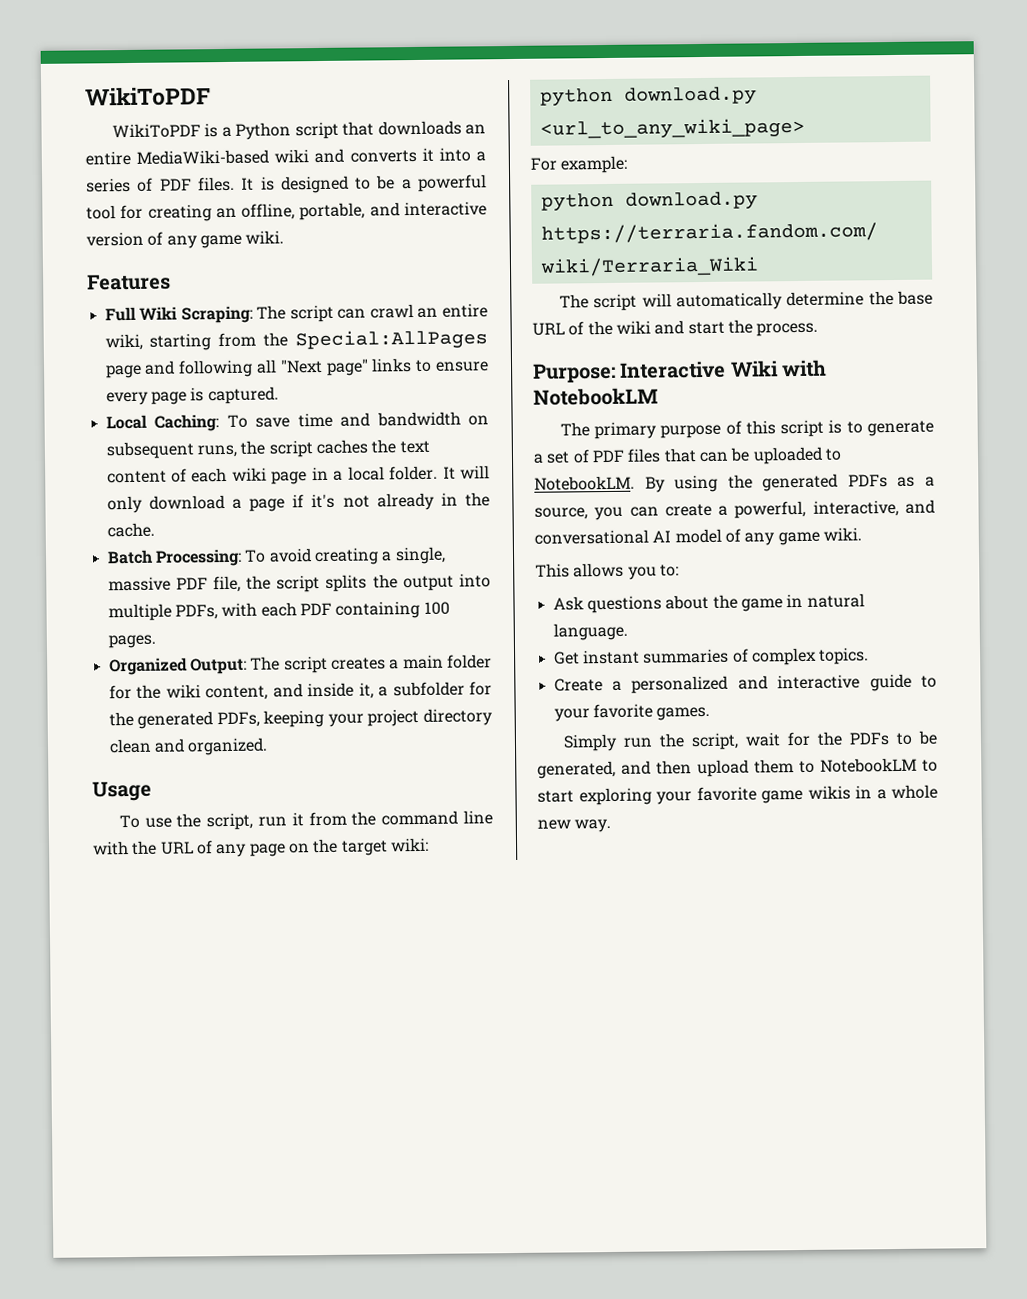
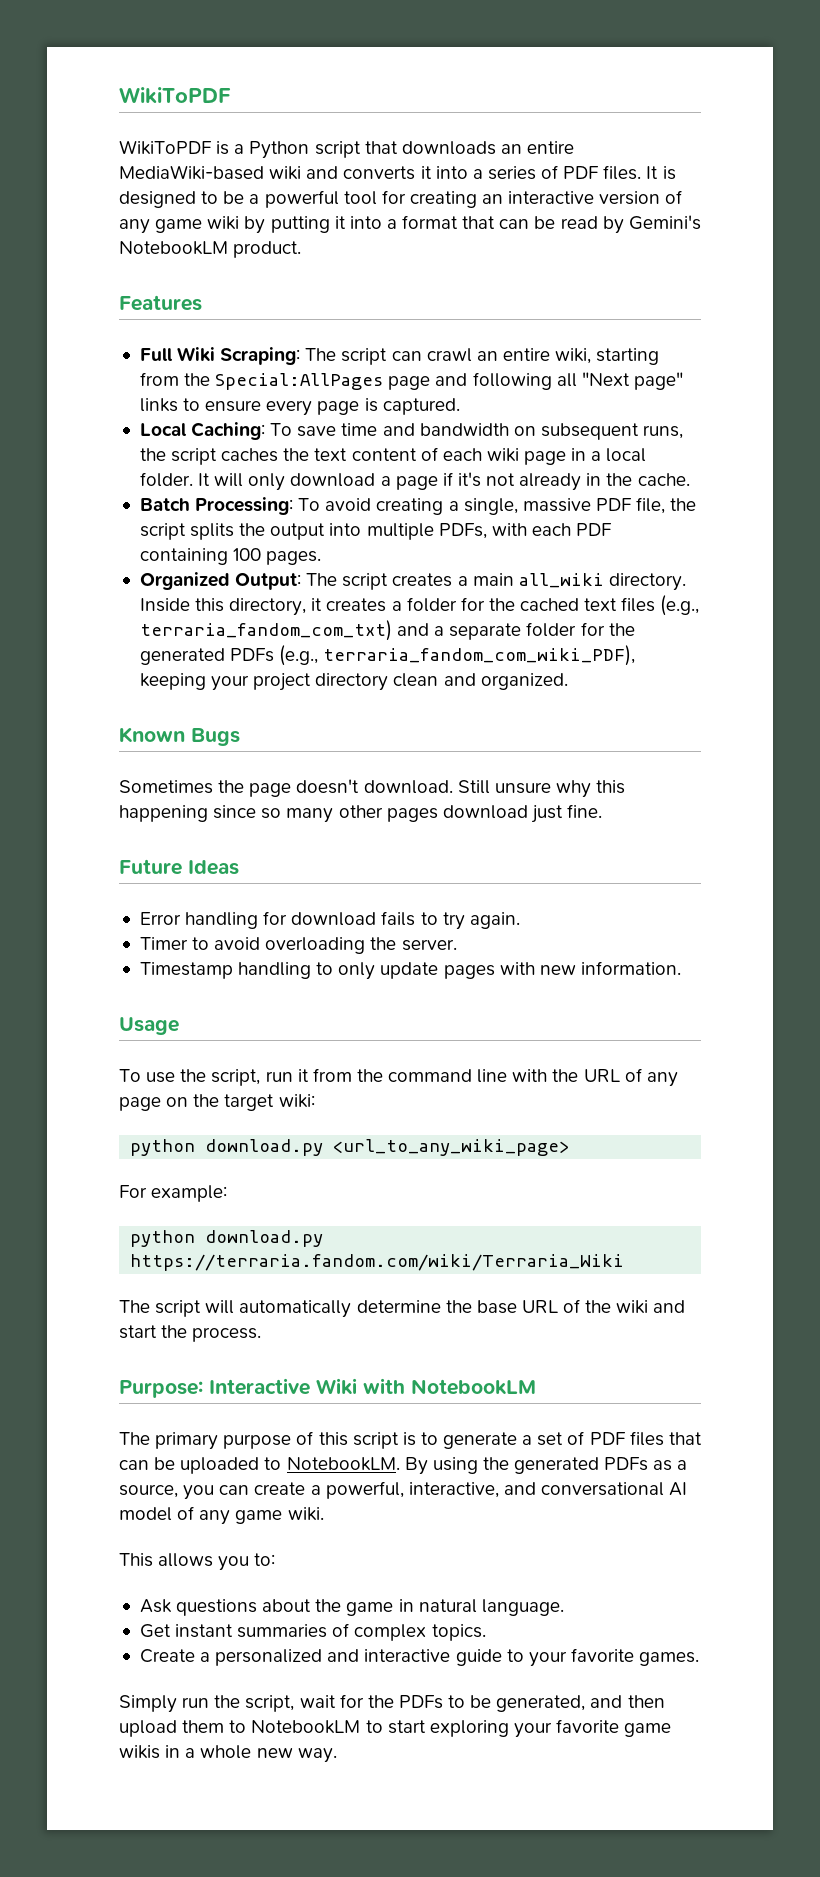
- It is designed to be a powerful tool for creating an offline, portable, and interactive version of any game wiki.
+ It is designed to be a powerful tool for creating an interactive version of any game wiki by putting it into a format that can be read by Gemini's NotebookLM product.
- Organized Output: The script creates a main folder for the wiki content, and inside it, a subfolder for the generated PDFs, keeping your project directory clean and organized.
+ Organized Output: The script creates a main all_wiki directory. Inside this directory, it creates a folder for the cached text files (e.g., terraria_fandom_com_txt) and a separate folder for the generated PDFs (e.g., terraria_fandom_com_wiki_PDF), keeping your project directory clean and organized.
+ Known Bugs
+ Sometimes the page doesn't download. Still unsure why this happening since so many other pages download just fine.
+ Future Ideas
+ Error handling for download fails to try again.
+ Timer to avoid overloading the server.
+ Timestamp handling to only update pages with new information.

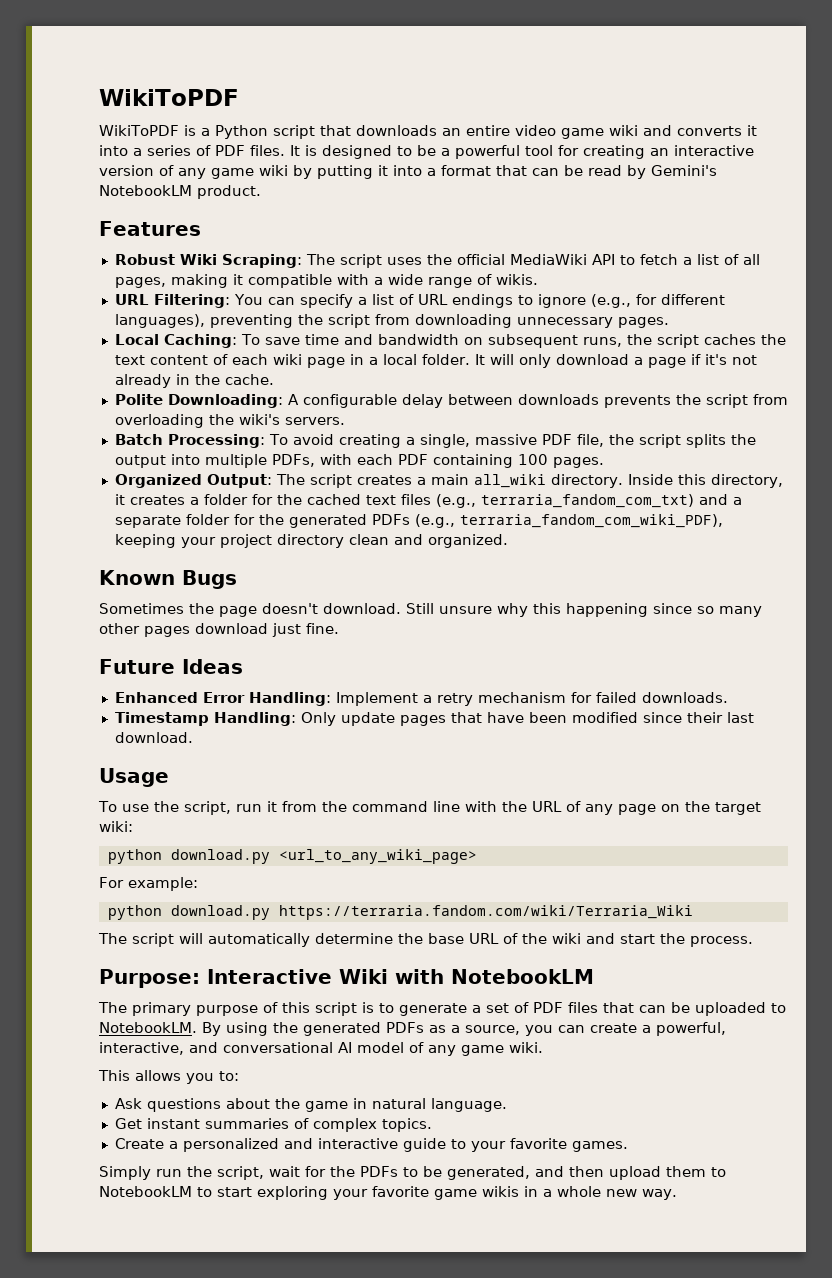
- WikiToPDF is a Python script that downloads an entire MediaWiki-based wiki and converts it into a series of PDF files.
+ WikiToPDF is a Python script that downloads an entire video game wiki and converts it into a series of PDF files.
- Full Wiki Scraping: The script can crawl an entire wiki, starting from the Special:AllPages page and following all "Next page" links to ensure every page is captured.
+ Robust Wiki Scraping: The script uses the official MediaWiki API to fetch a list of all pages, making it compatible with a wide range of wikis.
+ URL Filtering: You can specify a list of URL endings to ignore (e.g., for different languages), preventing the script from downloading unnecessary pages.
+ Polite Downloading: A configurable delay between downloads prevents the script from overloading the wiki's servers.
- Error handling for download fails to try again.
- Timer to avoid overloading the server.
- Timestamp handling to only update pages with new information.
+ Enhanced Error Handling: Implement a retry mechanism for failed downloads.
+ Timestamp Handling: Only update pages that have been modified since their last download.

